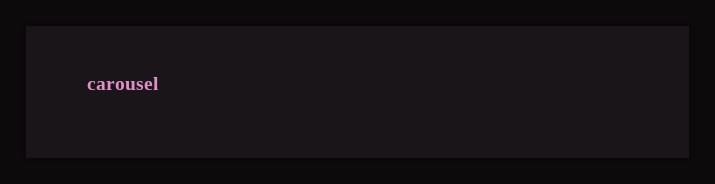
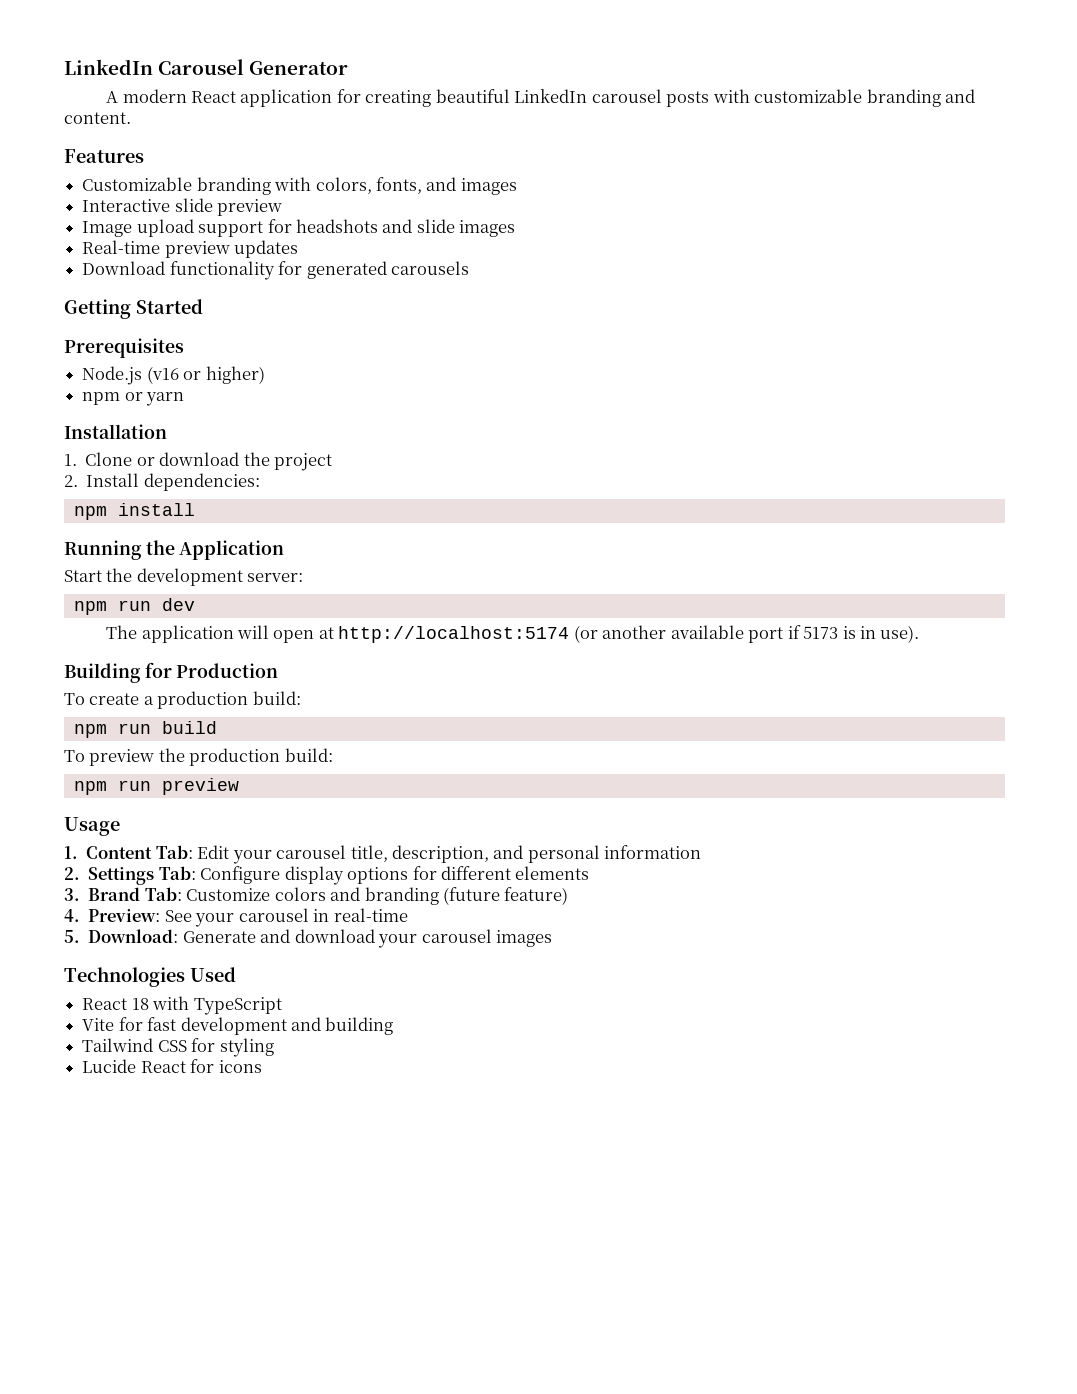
- carousel
+ LinkedIn Carousel Generator
+ A modern React application for creating beautiful LinkedIn carousel posts with customizable branding and content.
+ Features
+ Customizable branding with colors, fonts, and images
+ Interactive slide preview
+ Image upload support for headshots and slide images
+ Real-time preview updates
+ Download functionality for generated carousels
+ Getting Started
+ Prerequisites
+ Node.js (v16 or higher)
+ npm or yarn
+ Installation
+ 1. Clone or download the project
+ 2. Install dependencies:
+ npm install
+ Running the Application
+ Start the development server:
+ npm run dev
+ The application will open at http://localhost:5174 (or another available port if 5173 is in use).
+ Building for Production
+ To create a production build:
+ npm run build
+ To preview the production build:
+ npm run preview
+ Usage
+ 1. Content Tab: Edit your carousel title, description, and personal information
+ 2. Settings Tab: Configure display options for different elements
+ 3. Brand Tab: Customize colors and branding (future feature)
+ 4. Preview: See your carousel in real-time
+ 5. Download: Generate and download your carousel images
+ Technologies Used
+ React 18 with TypeScript
+ Vite for fast development and building
+ Tailwind CSS for styling
+ Lucide React for icons

